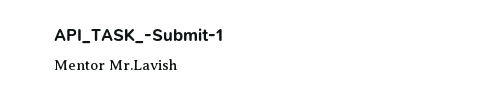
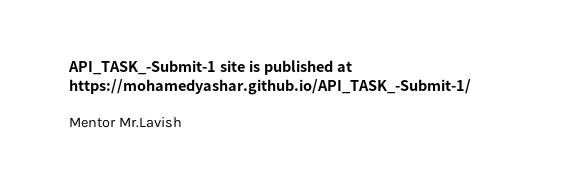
- API_TASK_-Submit-1
+ API_TASK_-Submit-1 site is published at https://mohamedyashar.github.io/API_TASK_-Submit-1/

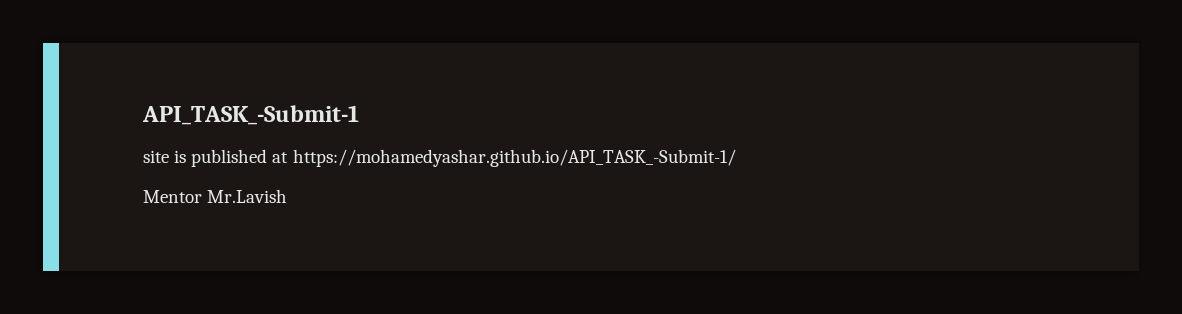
- API_TASK_-Submit-1 site is published at https://mohamedyashar.github.io/API_TASK_-Submit-1/
+ API_TASK_-Submit-1
+ site is published at https://mohamedyashar.github.io/API_TASK_-Submit-1/

